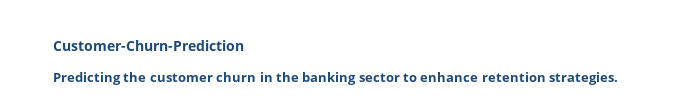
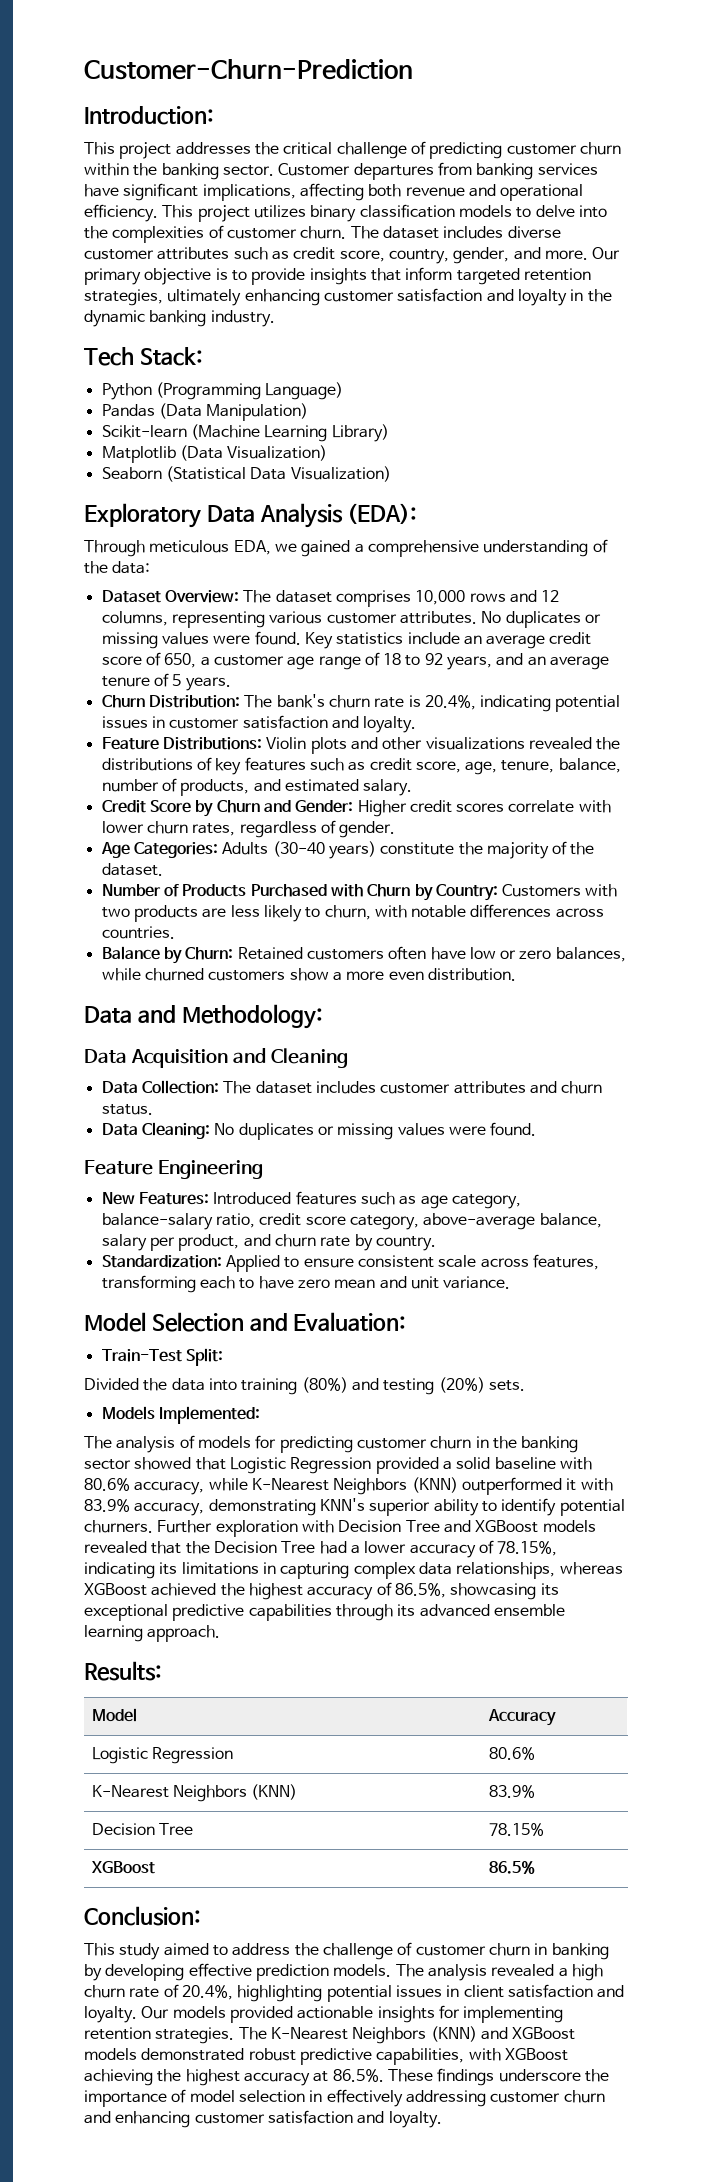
- Predicting the customer churn in the banking sector to enhance retention strategies.
+ Introduction:
+ This project addresses the critical challenge of predicting customer churn within the banking sector. Customer departures from banking services have significant implications, affecting both revenue and operational efficiency. This project utilizes binary classification models to delve into the complexities of customer churn. The dataset includes diverse customer attributes such as credit score, country, gender, and more. Our primary objective is to provide insights that inform targeted retention strategies, ultimately enhancing customer satisfaction and loyalty in the dynamic banking industry.
+ Tech Stack:
+ Python (Programming Language)
+ Pandas (Data Manipulation)
+ Scikit-learn (Machine Learning Library)
+ Matplotlib (Data Visualization)
+ Seaborn (Statistical Data Visualization)
+ Exploratory Data Analysis (EDA):
+ Through meticulous EDA, we gained a comprehensive understanding of the data:
+ Dataset Overview: The dataset comprises 10,000 rows and 12 columns, representing various customer attributes. No duplicates or missing values were found. Key statistics include an average credit score of 650, a customer age range of 18 to 92 years, and an average tenure of 5 years.
+ Churn Distribution: The bank's churn rate is 20.4%, indicating potential issues in customer satisfaction and loyalty.
+ Feature Distributions: Violin plots and other visualizations revealed the distributions of key features such as credit score, age, tenure, balance, number of products, and estimated salary.
+ Credit Score by Churn and Gender: Higher credit scores correlate with lower churn rates, regardless of gender.
+ Age Categories: Adults (30-40 years) constitute the majority of the dataset.
+ Number of Products Purchased with Churn by Country: Customers with two products are less likely to churn, with notable differences across countries.
+ Balance by Churn: Retained customers often have low or zero balances, while churned customers show a more even distribution.
+ Data and Methodology:
+ Data Acquisition and Cleaning
+ Data Collection: The dataset includes customer attributes and churn status.
+ Data Cleaning: No duplicates or missing values were found.
+ Feature Engineering
+ New Features: Introduced features such as age category, balance-salary ratio, credit score category, above-average balance, salary per product, and churn rate by country.
+ Standardization: Applied to ensure consistent scale across features, transforming each to have zero mean and unit variance.
+ Model Selection and Evaluation:
+ Train-Test Split:
+ Divided the data into training (80%) and testing (20%) sets.
+ Models Implemented:
+ The analysis of models for predicting customer churn in the banking sector showed that Logistic Regression provided a solid baseline with 80.6% accuracy, while K-Nearest Neighbors (KNN) outperformed it with 83.9% accuracy, demonstrating KNN's superior ability to identify potential churners. Further exploration with Decision Tree and XGBoost models revealed that the Decision Tree had a lower accuracy of 78.15%, indicating its limitations in capturing complex data relationships, whereas XGBoost achieved the highest accuracy of 86.5%, showcasing its exceptional predictive capabilities through its advanced ensemble learning approach.
+ Results:
+ Model | Accuracy
+ Logistic Regression | 80.6%
+ K-Nearest Neighbors (KNN) | 83.9%
+ Decision Tree | 78.15%
+ XGBoost | 86.5%
+ Conclusion:
+ This study aimed to address the challenge of customer churn in banking by developing effective prediction models. The analysis revealed a high churn rate of 20.4%, highlighting potential issues in client satisfaction and loyalty. Our models provided actionable insights for implementing retention strategies. The K-Nearest Neighbors (KNN) and XGBoost models demonstrated robust predictive capabilities, with XGBoost achieving the highest accuracy at 86.5%. These findings underscore the importance of model selection in effectively addressing customer churn and enhancing customer satisfaction and loyalty.

